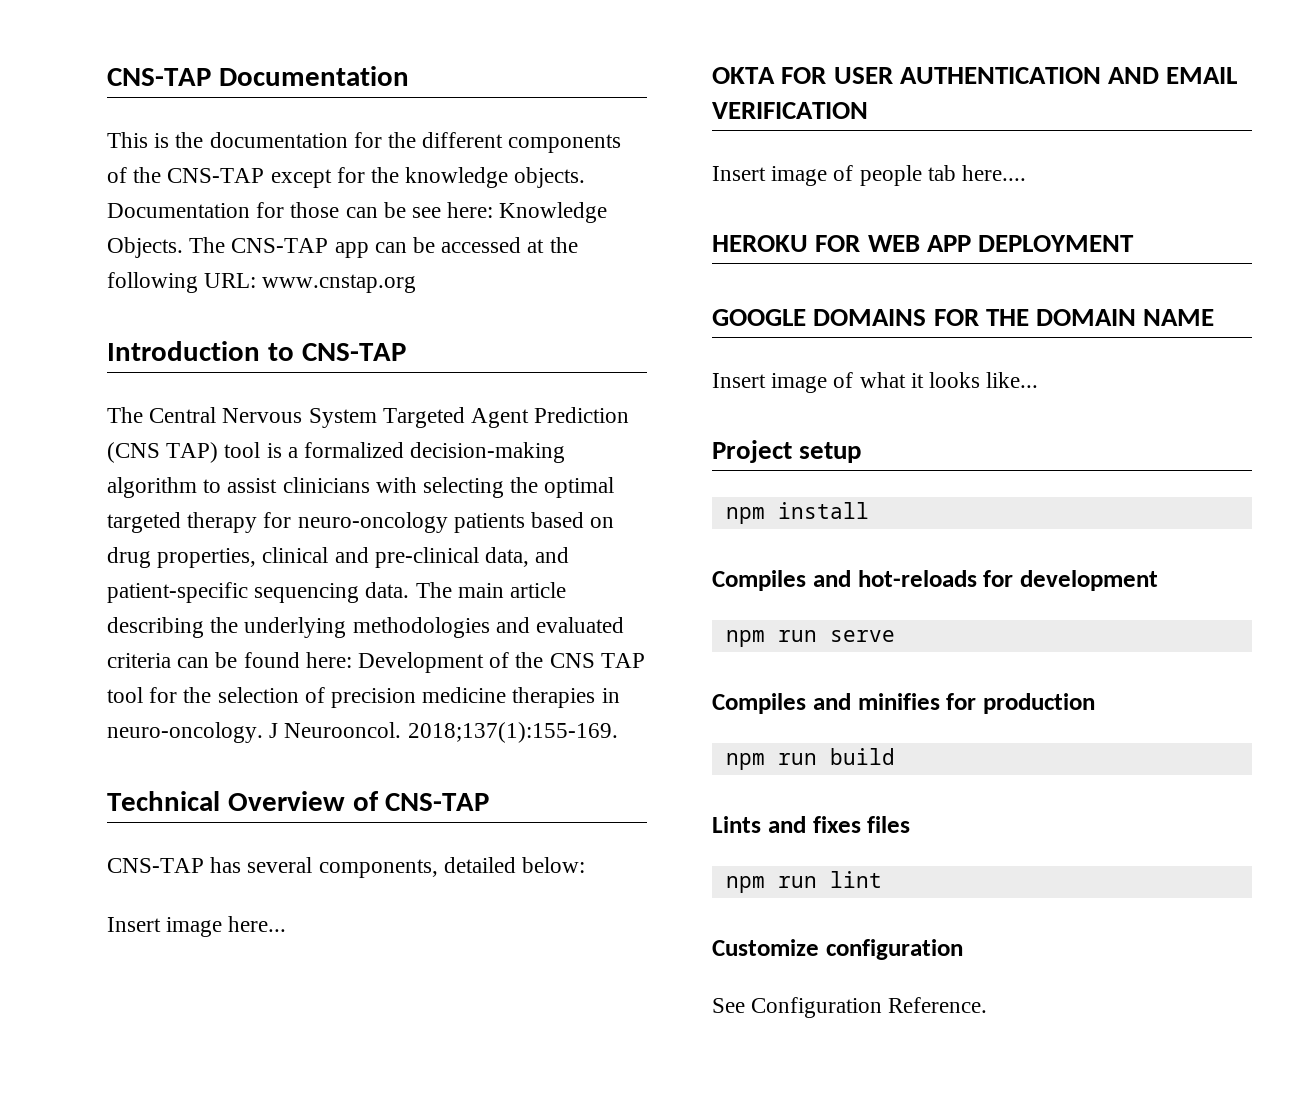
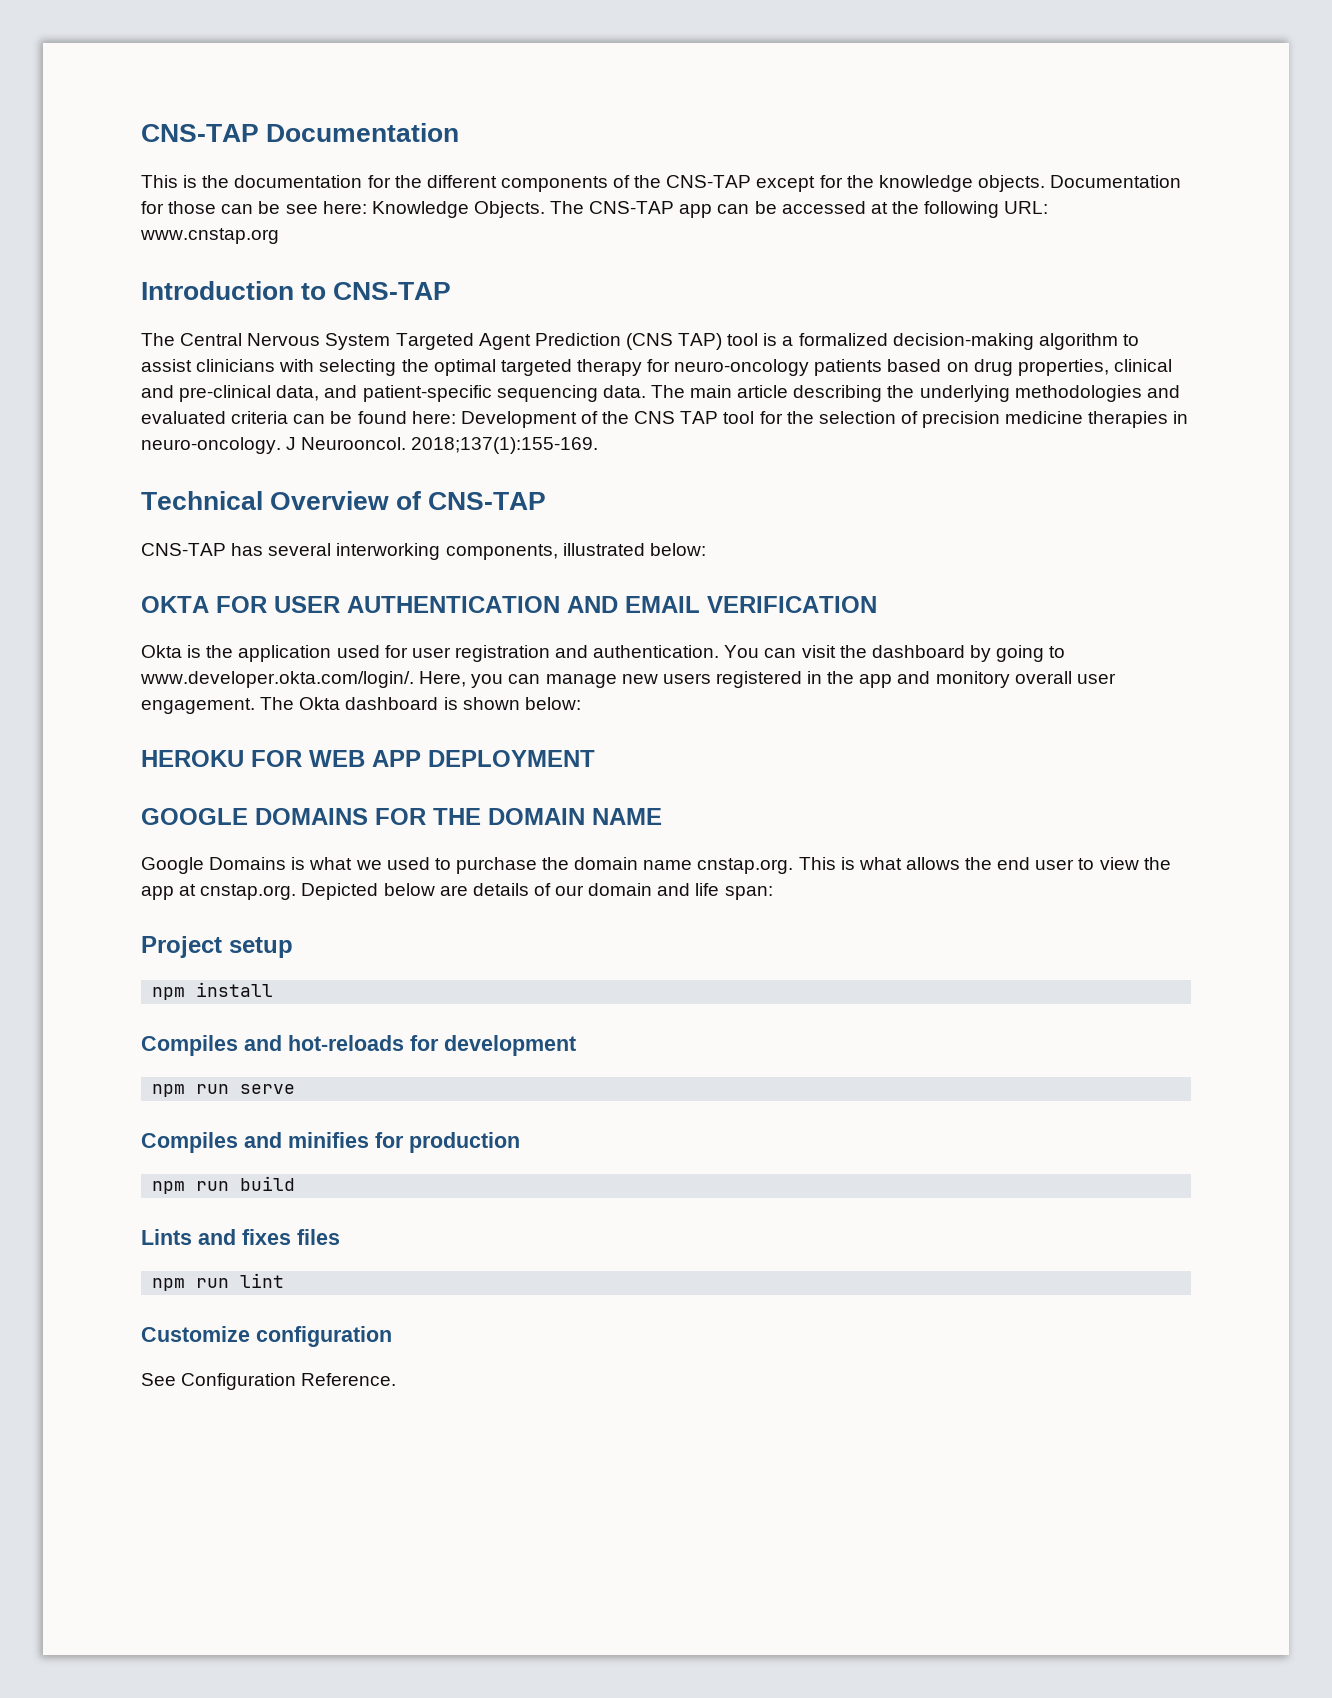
- CNS-TAP has several components, detailed below:
- Insert image here...
+ CNS-TAP has several interworking components, illustrated below:
- Insert image of people tab here....
+ Okta is the application used for user registration and authentication. You can visit the dashboard by going to www.developer.okta.com/login/. Here, you can manage new users registered in the app and monitory overall user engagement. The Okta dashboard is shown below:
- Insert image of what it looks like...
+ Google Domains is what we used to purchase the domain name cnstap.org. This is what allows the end user to view the app at cnstap.org. Depicted below are details of our domain and life span:

